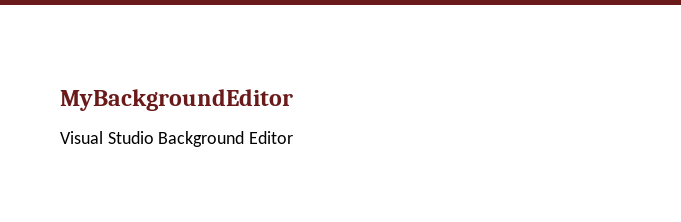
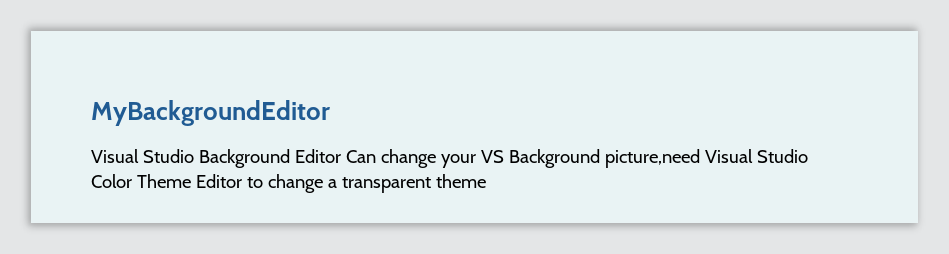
- Visual Studio Background Editor
+ Visual Studio Background Editor Can change your VS Background picture,need Visual Studio Color Theme Editor to change a transparent theme

